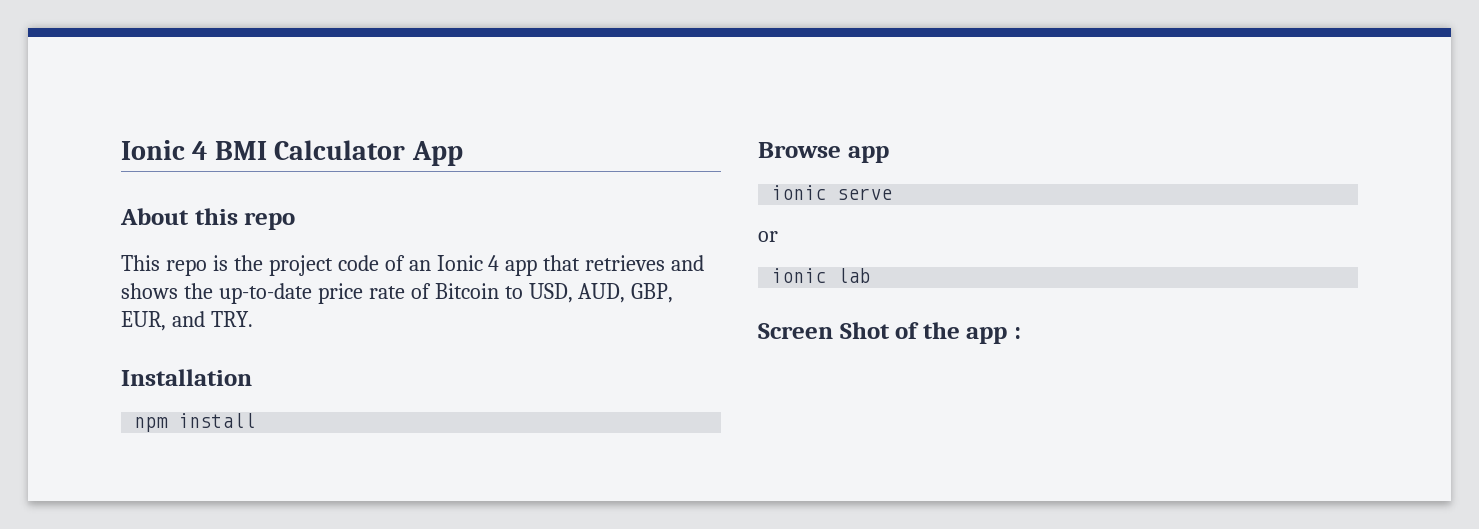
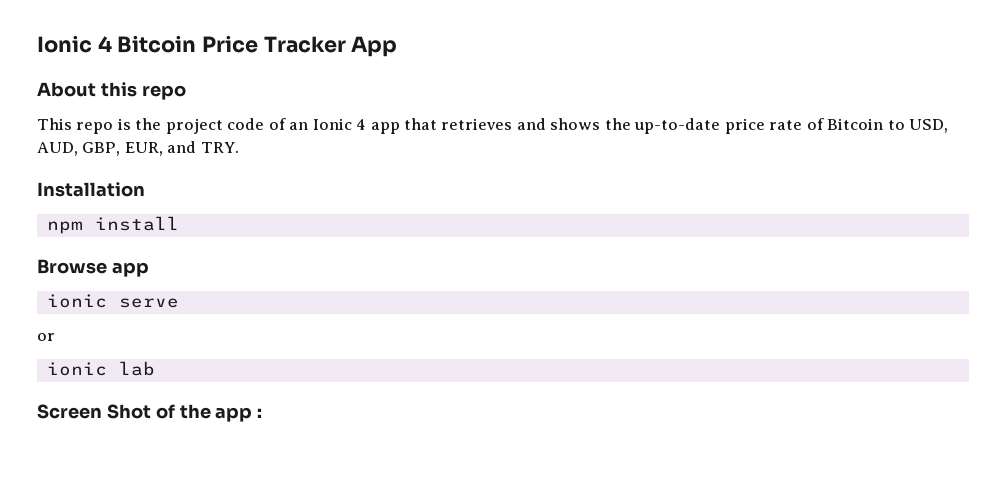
- Ionic 4 BMI Calculator App
+ Ionic 4 Bitcoin Price Tracker App

